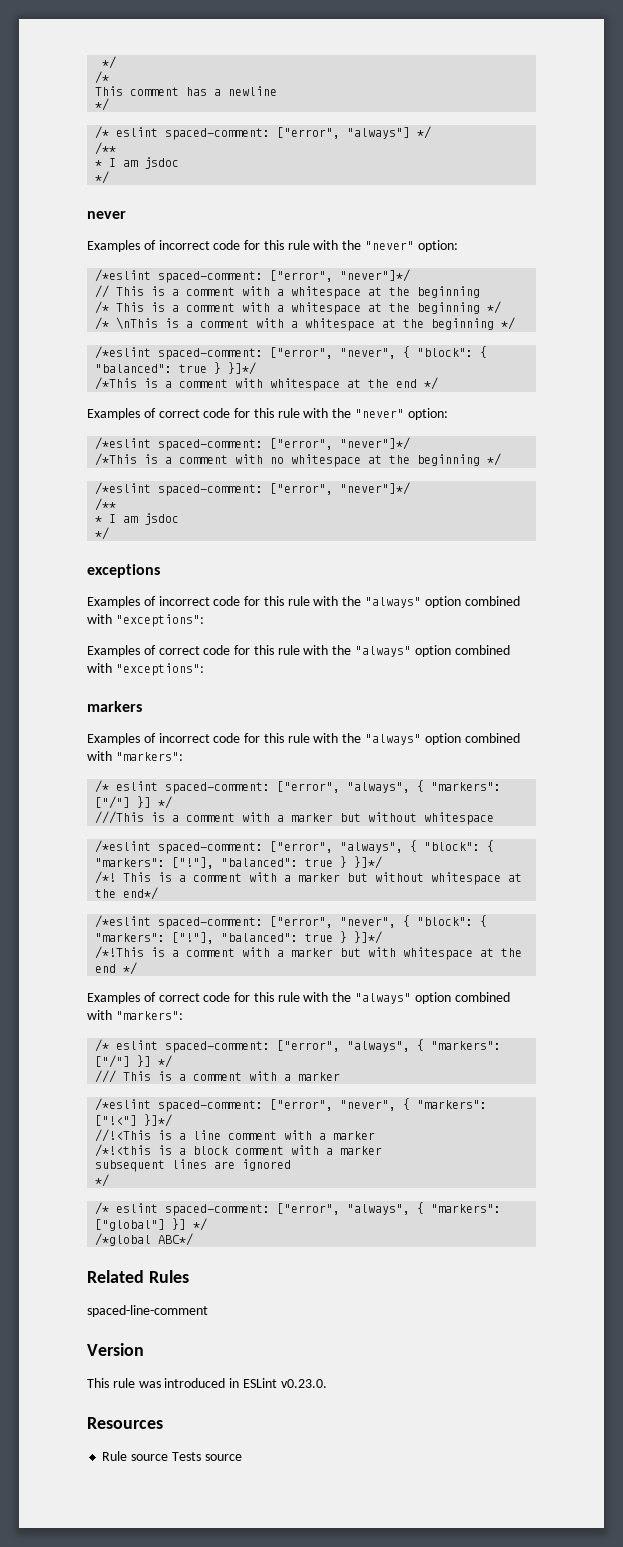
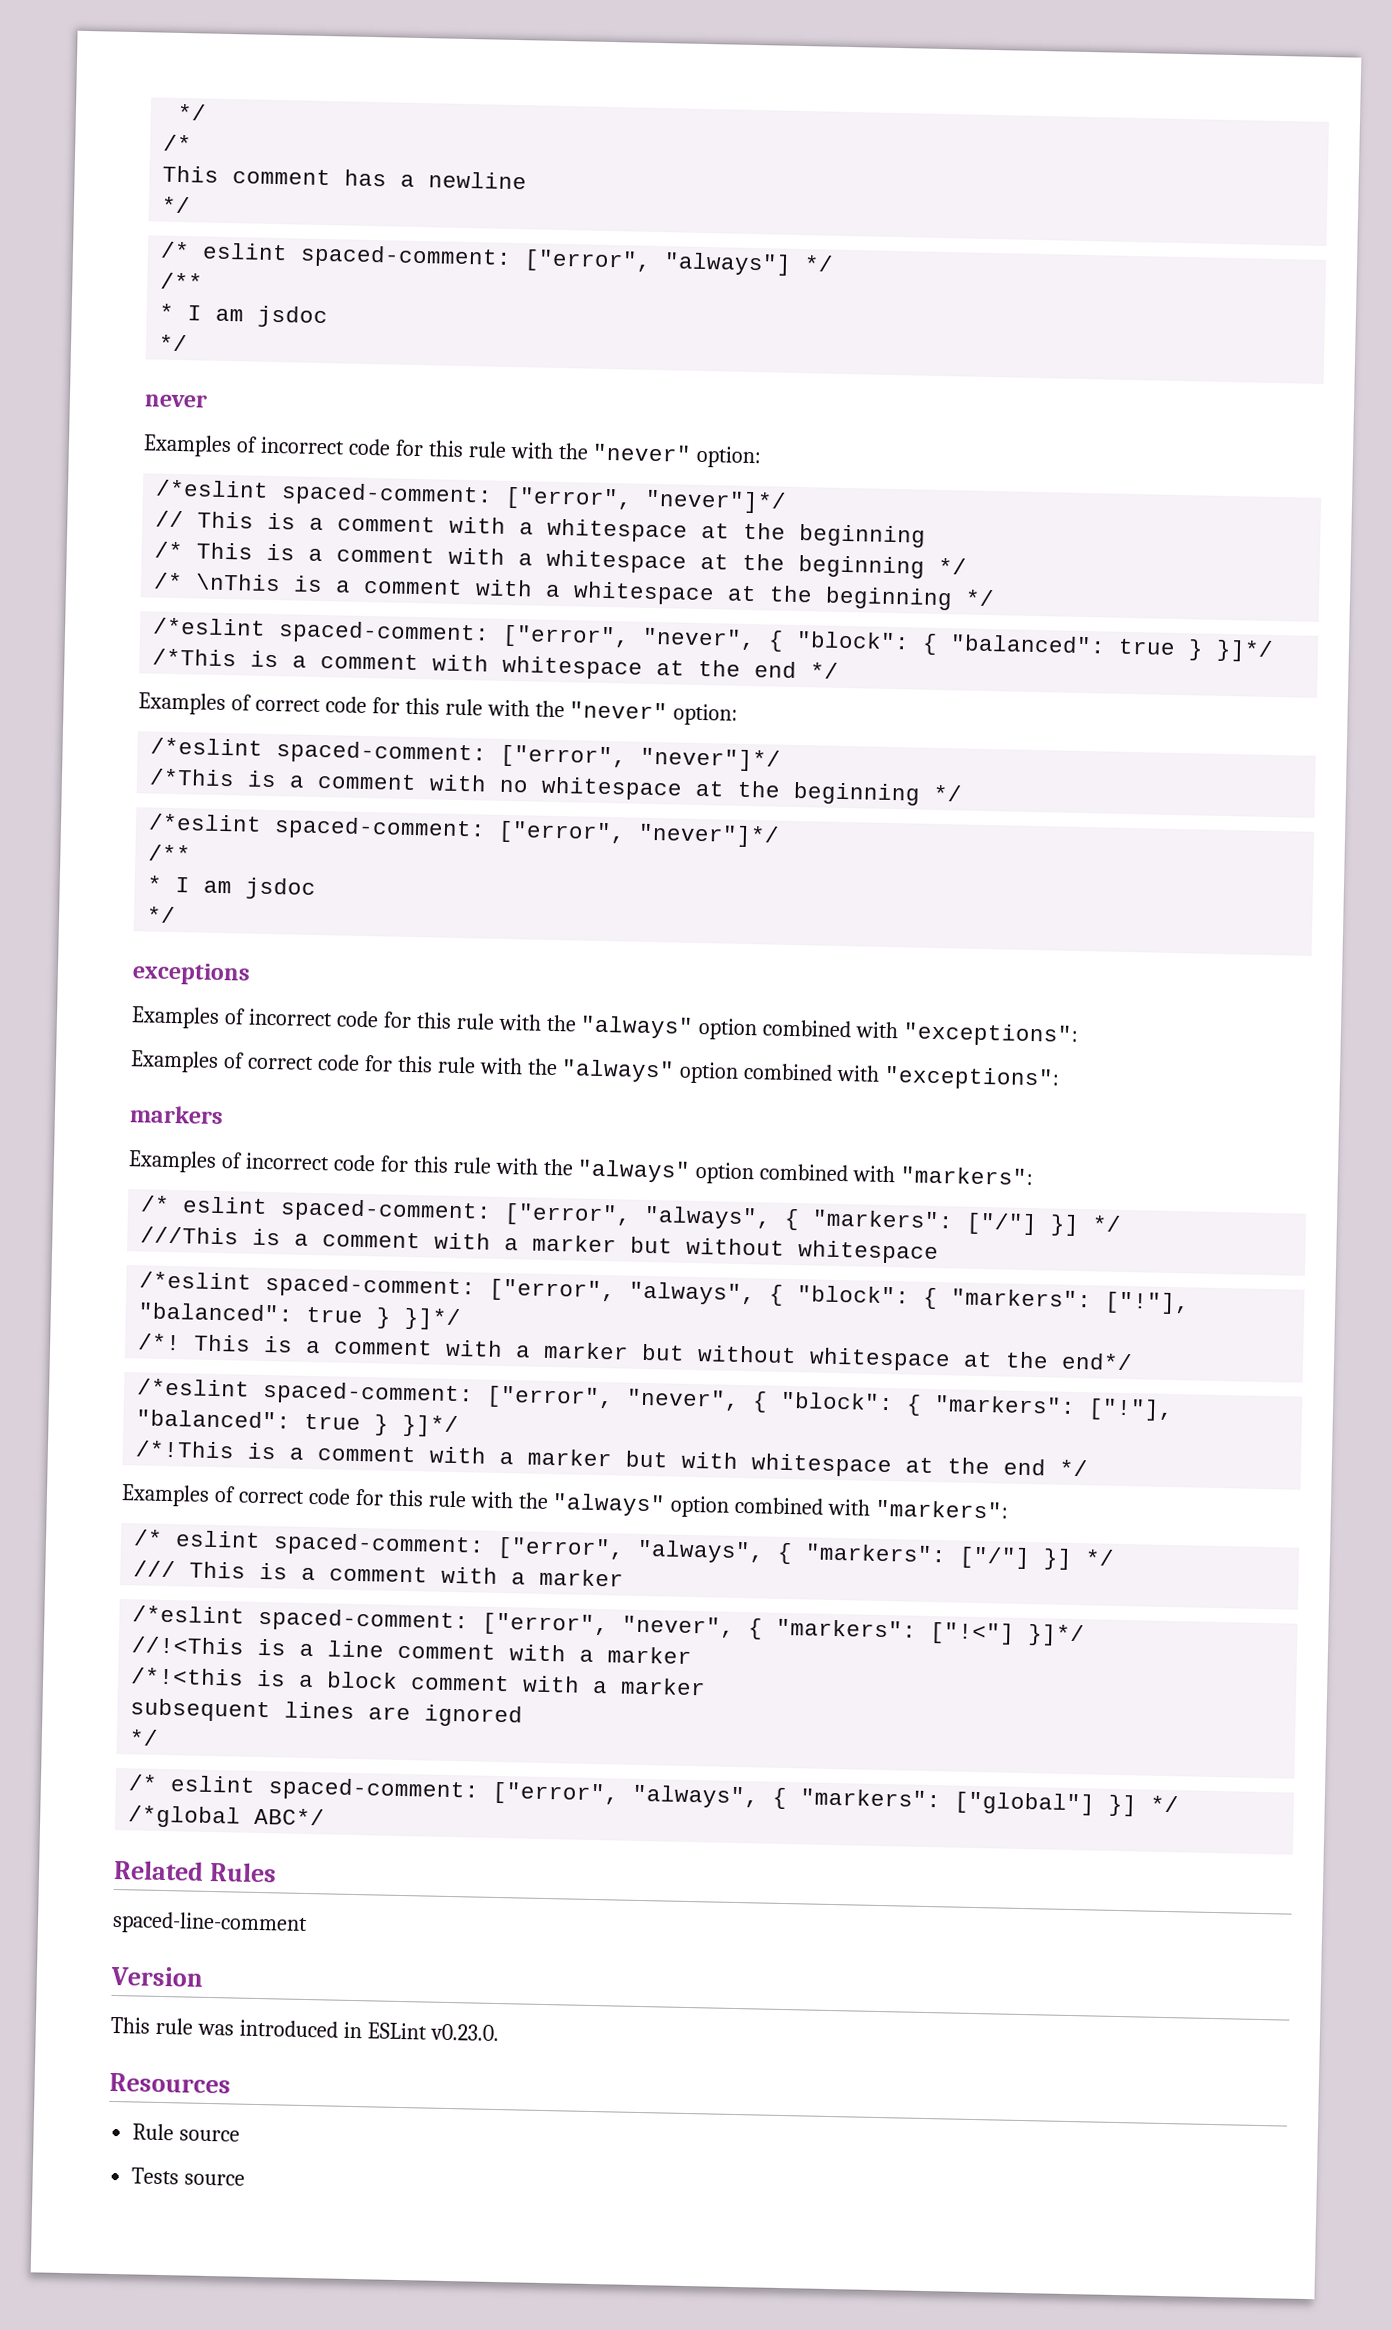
- Rule source Tests source
+ Rule source
+ Tests source

